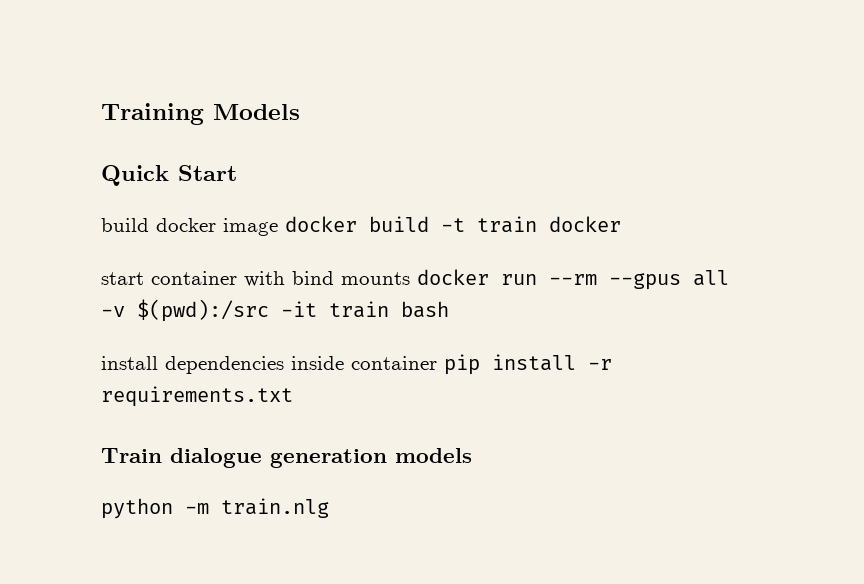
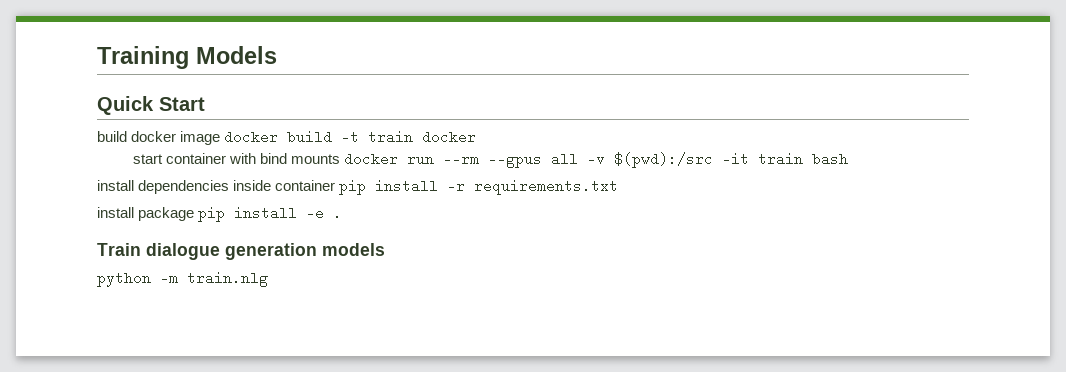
+ install package pip install -e .

